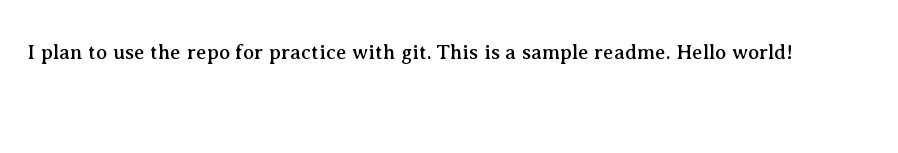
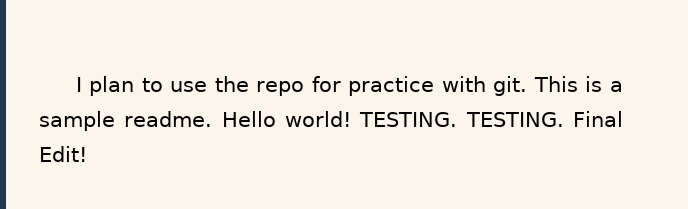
+ TESTING. TESTING. Final Edit!

